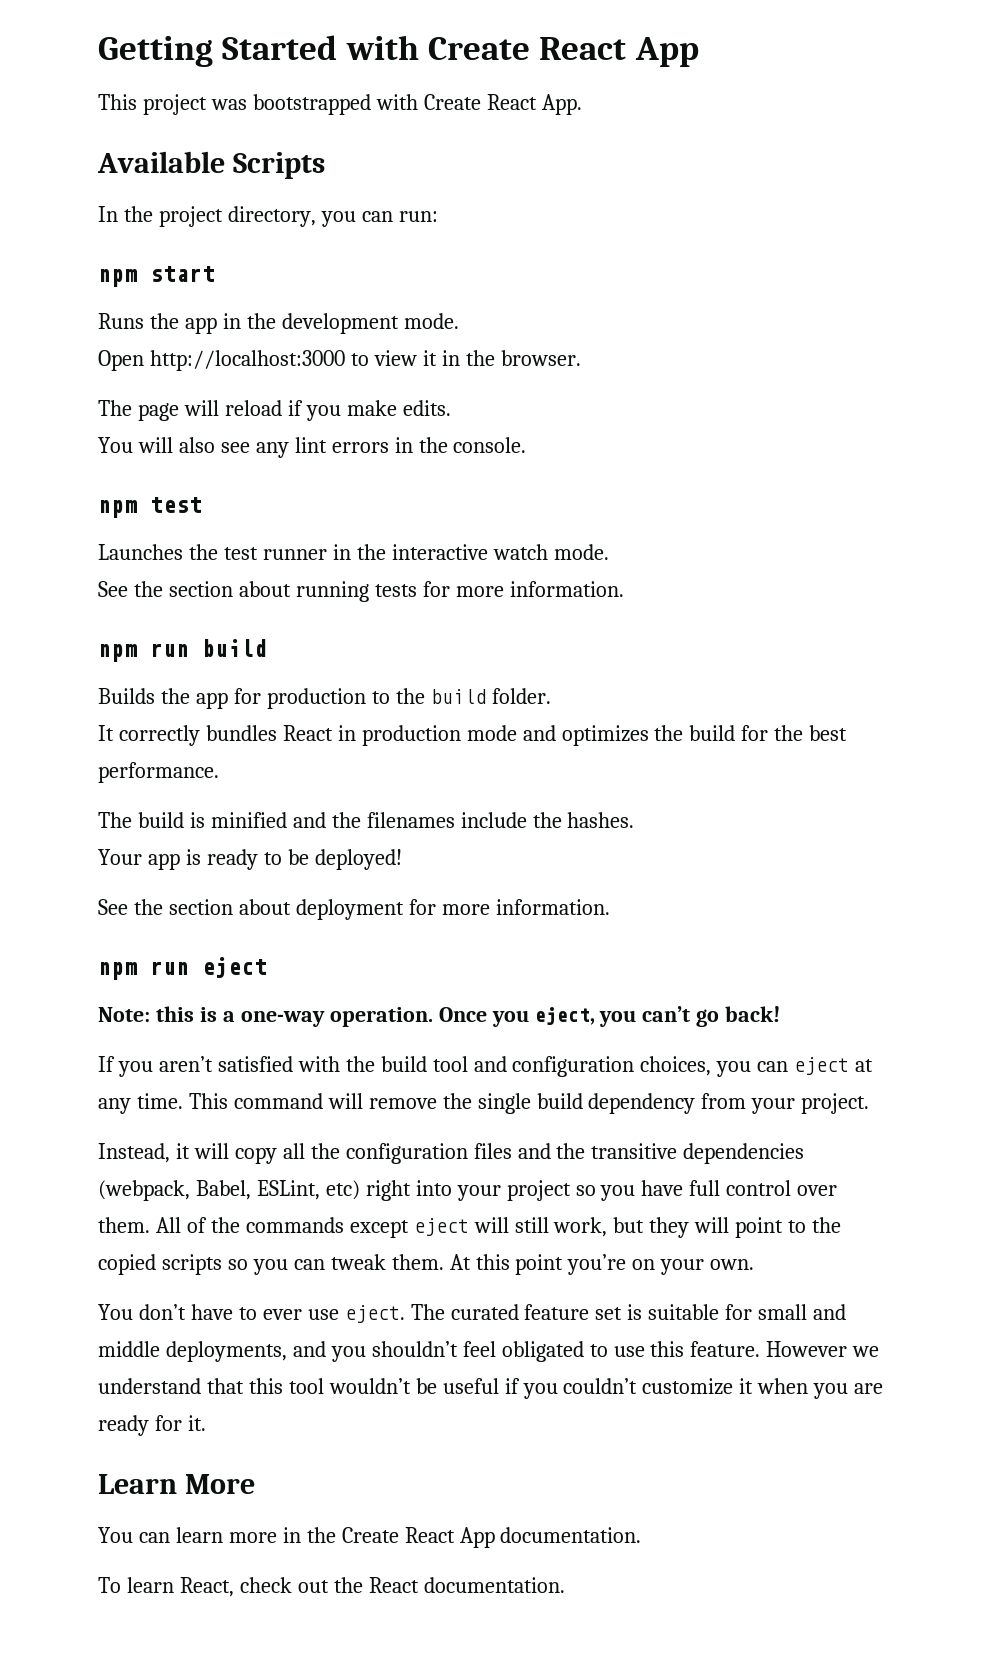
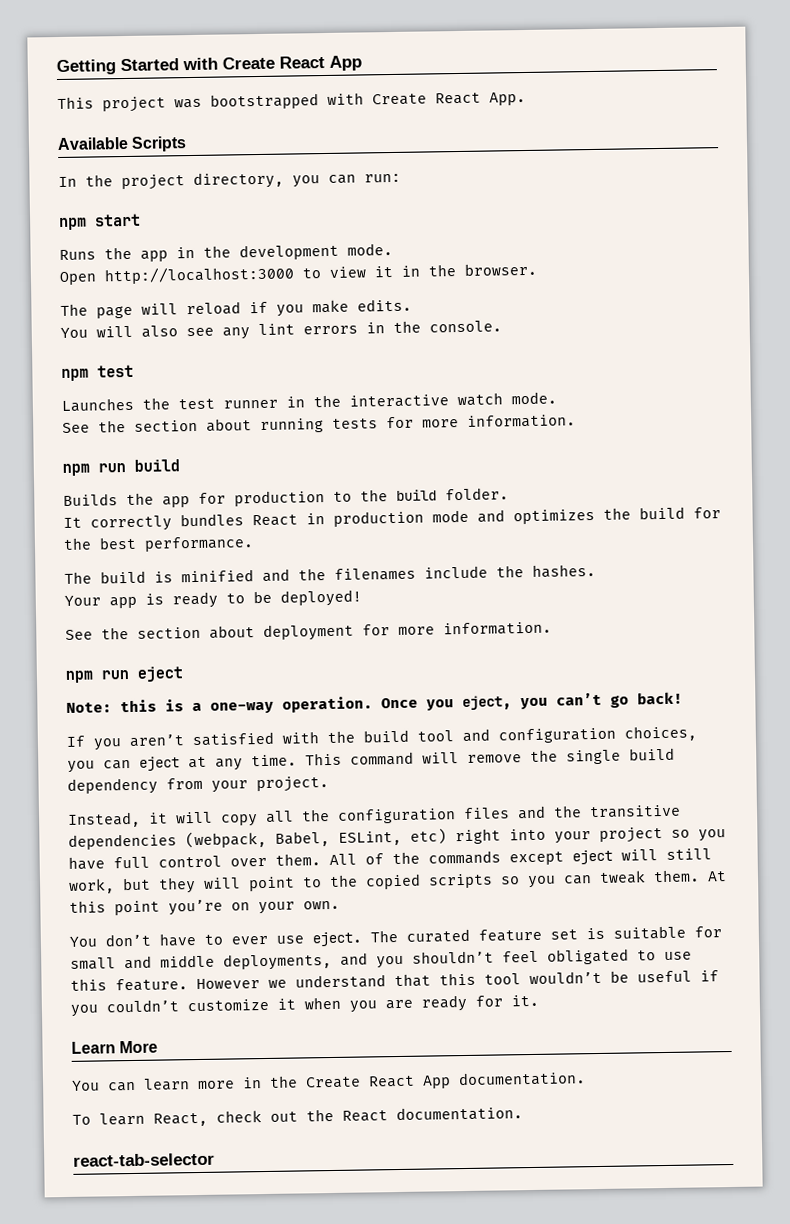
+ react-tab-selector

